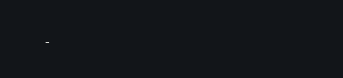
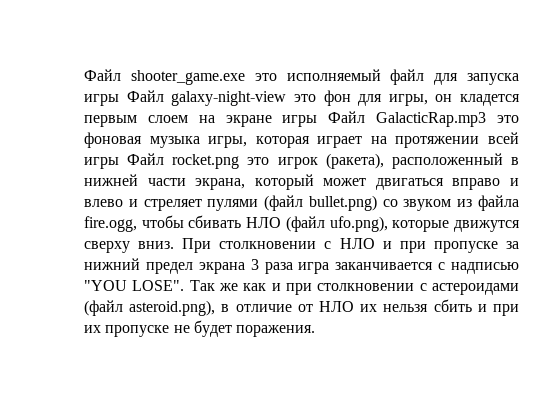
- -
+ Файл shooter_game.exe это исполняемый файл для запуска игры Файл galaxy-night-view это фон для игры, он кладется первым слоем на экране игры Файл GalacticRap.mp3 это фоновая музыка игры, которая играет на протяжении всей игры Файл rocket.png это игрок (ракета), расположенный в нижней части экрана, который может двигаться вправо и влево и стреляет пулями (файл bullet.png) со звуком из файла fire.ogg, чтобы сбивать НЛО (файл ufo.png), которые движутся сверху вниз. При столкновении с НЛО и при пропуске за нижний предел экрана 3 раза игра заканчивается с надписью "YOU LOSE". Так же как и при столкновении с астероидами (файл asteroid.png), в отличие от НЛО их нельзя сбить и при их пропуске не будет поражения.

